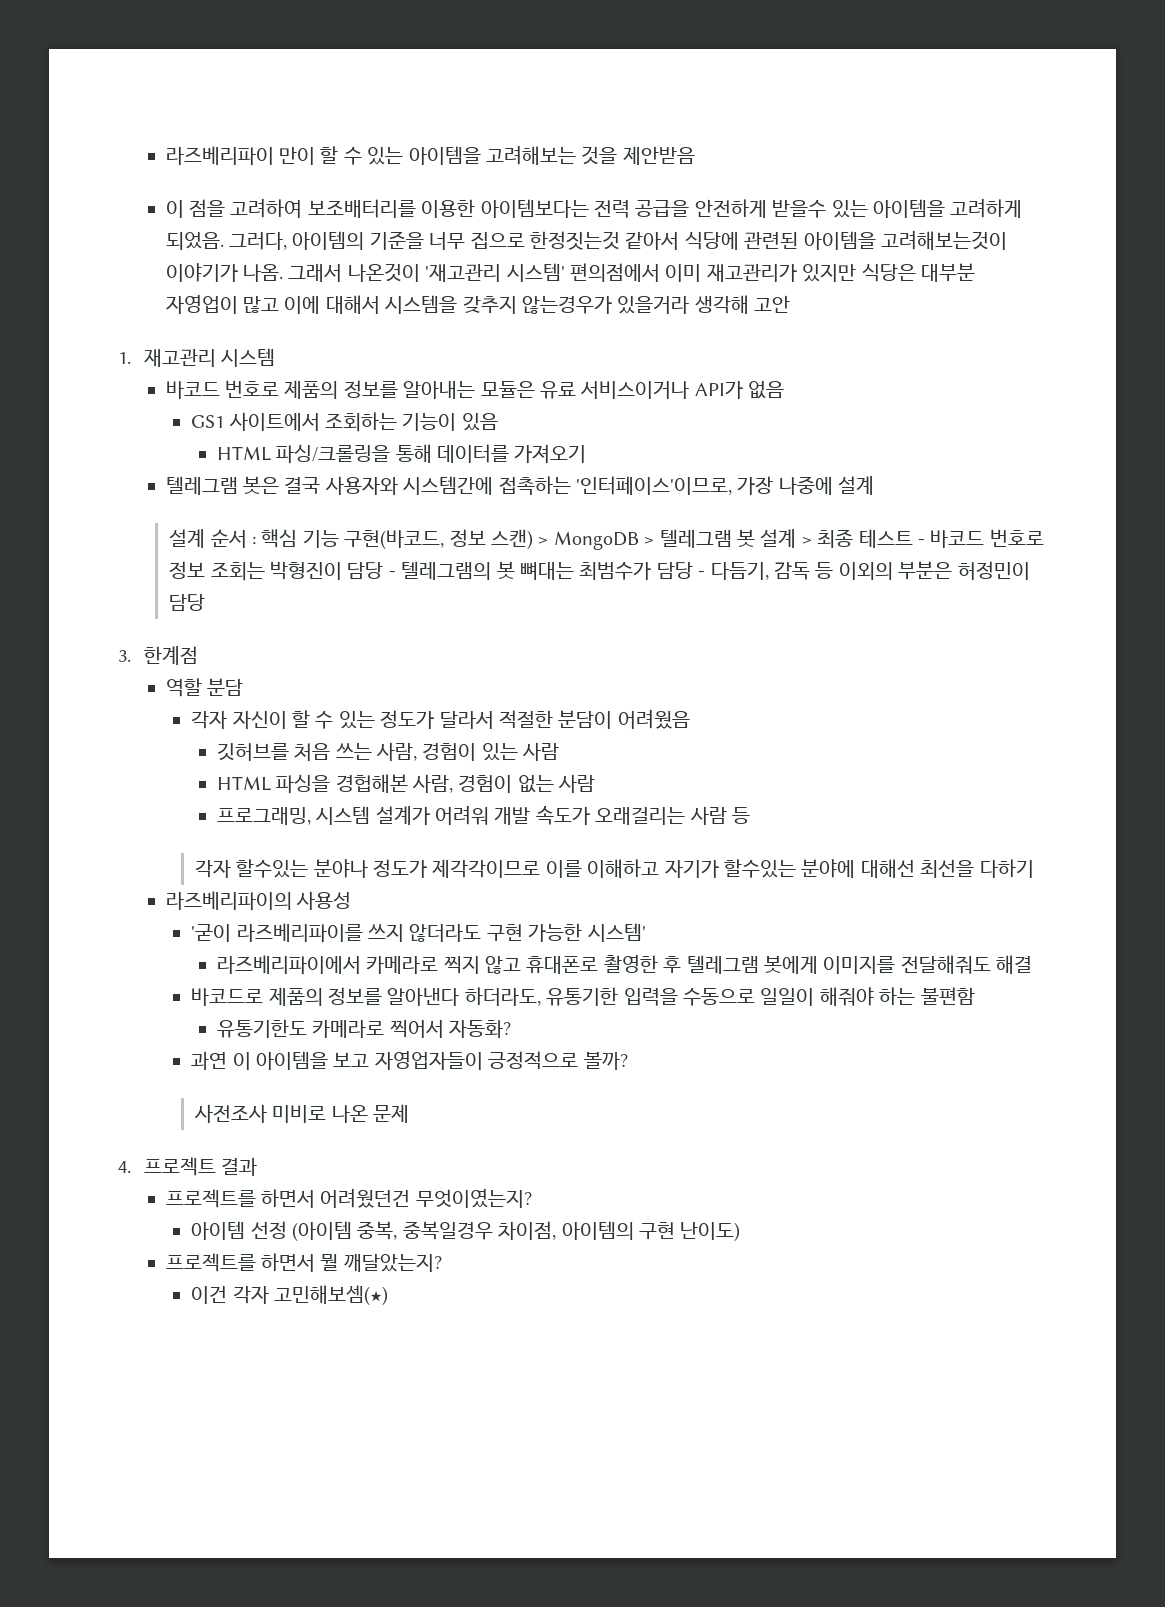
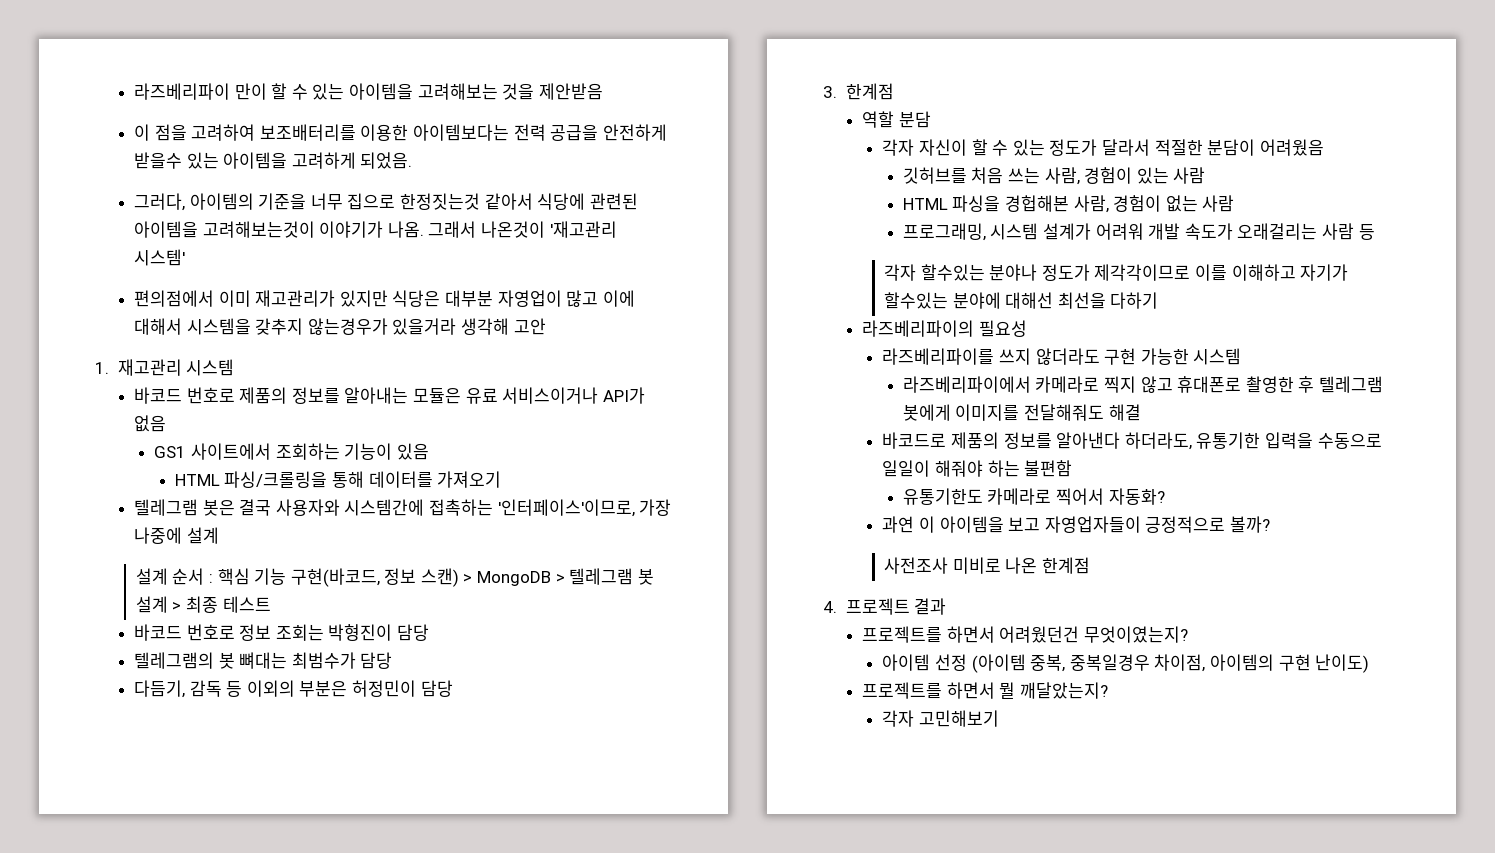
- 이 점을 고려하여 보조배터리를 이용한 아이템보다는 전력 공급을 안전하게 받을수 있는 아이템을 고려하게 되었음. 그러다, 아이템의 기준을 너무 집으로 한정짓는것 같아서 식당에 관련된 아이템을 고려해보는것이 이야기가 나옴.
+ 이 점을 고려하여 보조배터리를 이용한 아이템보다는 전력 공급을 안전하게 받을수 있는 아이템을 고려하게 되었음.
+ 그러다, 아이템의 기준을 너무 집으로 한정짓는것 같아서 식당에 관련된 아이템을 고려해보는것이 이야기가 나옴.
- 그래서 나온것이 '재고관리 시스템' 편의점에서 이미 재고관리가 있지만 식당은 대부분 자영업이 많고 이에 대해서 시스템을 갖추지 않는경우가 있을거라 생각해 고안
+ 그래서 나온것이 '재고관리 시스템'
+ 편의점에서 이미 재고관리가 있지만 식당은 대부분 자영업이 많고 이에 대해서 시스템을 갖추지 않는경우가 있을거라 생각해 고안
- 설계 순서 : 핵심 기능 구현(바코드, 정보 스캔) > MongoDB > 텔레그램 봇 설계 > 최종 테스트 - 바코드 번호로 정보 조회는 박형진이 담당 - 텔레그램의 봇 뼈대는 최범수가 담당 - 다듬기, 감독 등 이외의 부분은 허정민이 담당
+ 설계 순서 : 핵심 기능 구현(바코드, 정보 스캔) > MongoDB > 텔레그램 봇 설계 > 최종 테스트
+ 바코드 번호로 정보 조회는 박형진이 담당
+ 텔레그램의 봇 뼈대는 최범수가 담당
+ 다듬기, 감독 등 이외의 부분은 허정민이 담당
- 라즈베리파이의 사용성
- '굳이 라즈베리파이를 쓰지 않더라도 구현 가능한 시스템'
+ 라즈베리파이의 필요성
+ 라즈베리파이를 쓰지 않더라도 구현 가능한 시스템
- 사전조사 미비로 나온 문제
+ 사전조사 미비로 나온 한계점
- 이건 각자 고민해보셈(★)
+ 각자 고민해보기

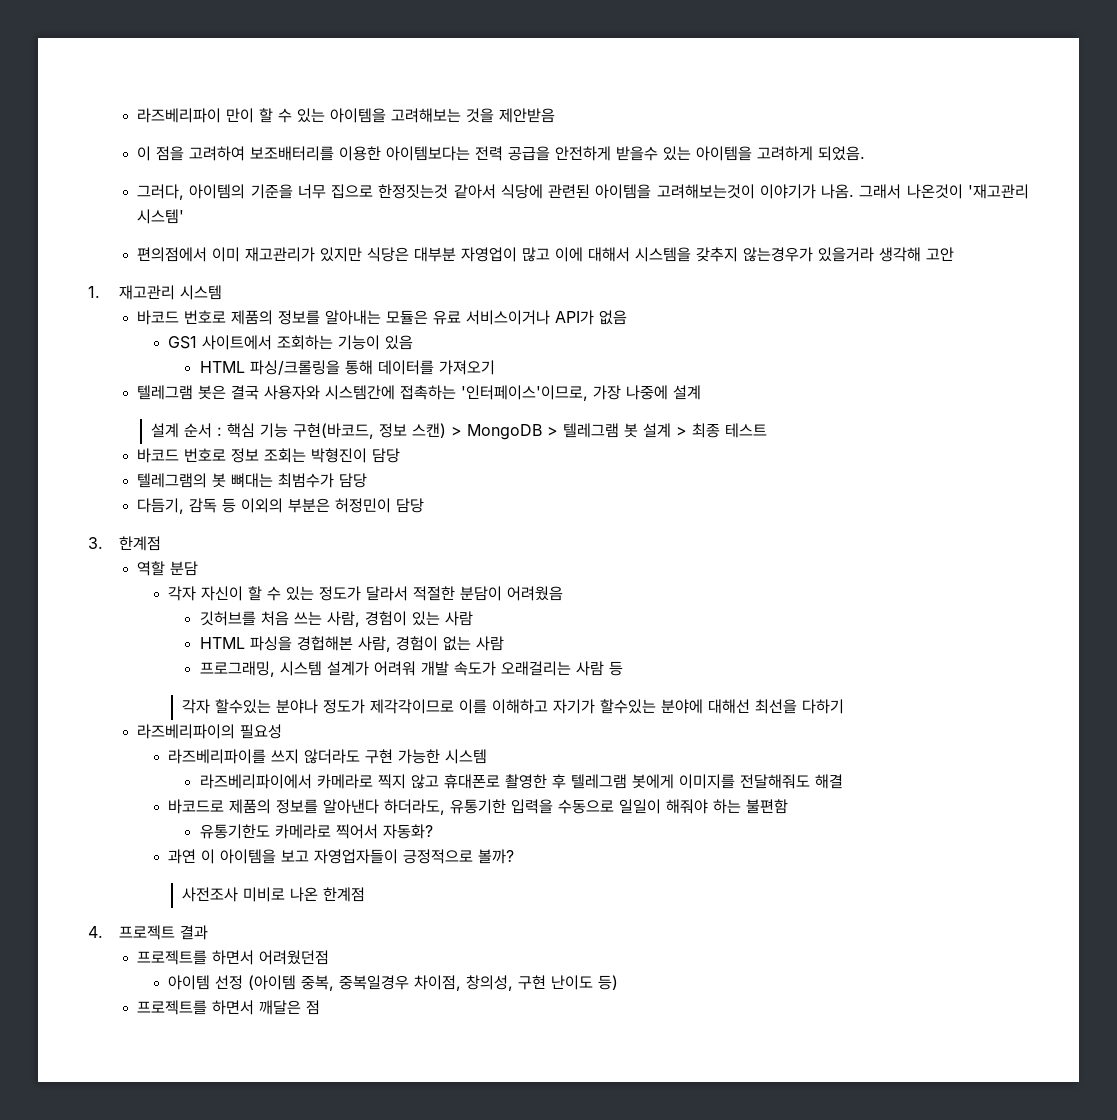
- 프로젝트를 하면서 어려웠던건 무엇이였는지?
+ 프로젝트를 하면서 어려웠던점
- 아이템 선정 (아이템 중복, 중복일경우 차이점, 아이템의 구현 난이도)
- 프로젝트를 하면서 뭘 깨달았는지?
- 각자 고민해보기
+ 아이템 선정 (아이템 중복, 중복일경우 차이점, 창의성, 구현 난이도 등)
+ 프로젝트를 하면서 깨달은 점

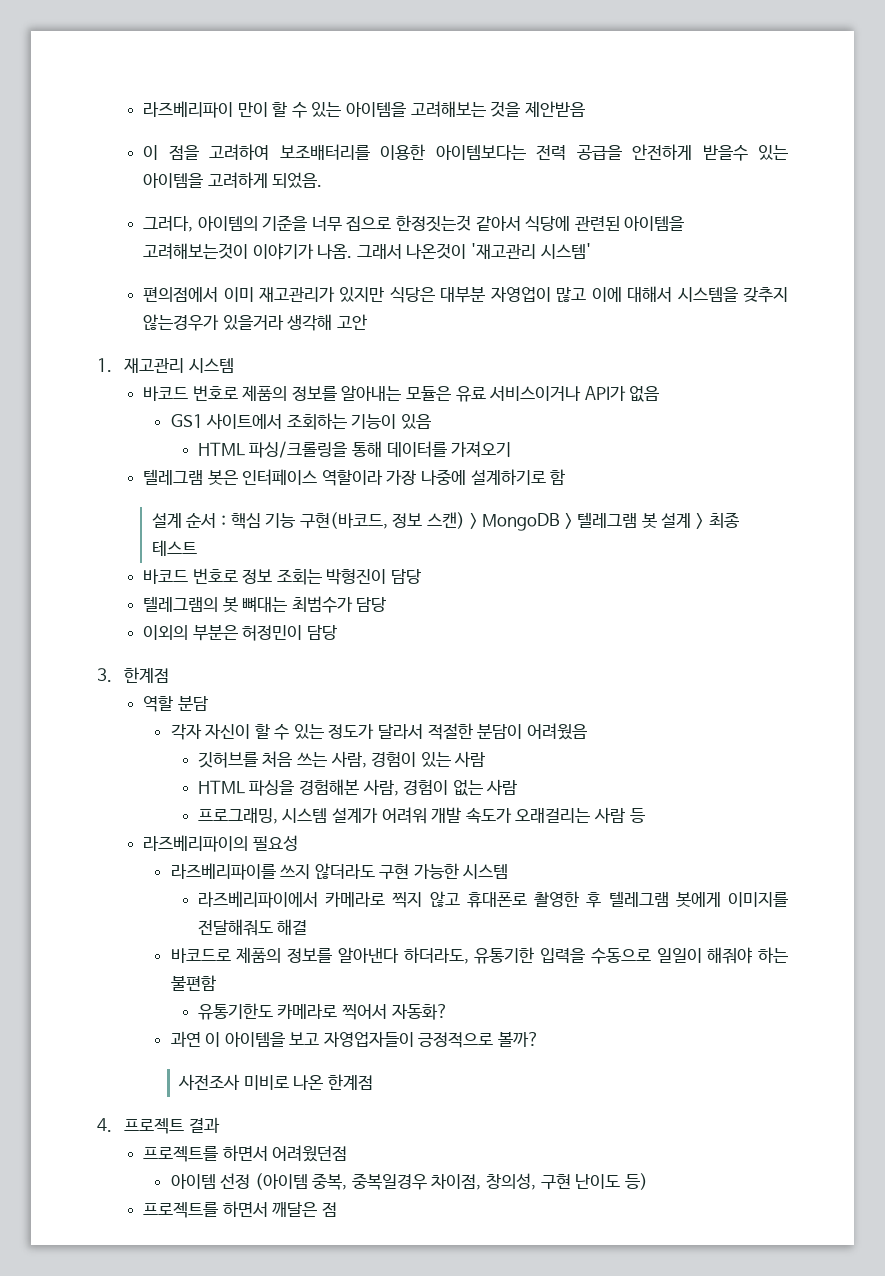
- 텔레그램 봇은 결국 사용자와 시스템간에 접촉하는 '인터페이스'이므로, 가장 나중에 설계
+ 텔레그램 봇은 인터페이스 역할이라 가장 나중에 설계하기로 함
- 다듬기, 감독 등 이외의 부분은 허정민이 담당
+ 이외의 부분은 허정민이 담당
- HTML 파싱을 경헙해본 사람, 경험이 없는 사람
+ HTML 파싱을 경험해본 사람, 경험이 없는 사람
- 각자 할수있는 분야나 정도가 제각각이므로 이를 이해하고 자기가 할수있는 분야에 대해선 최선을 다하기

